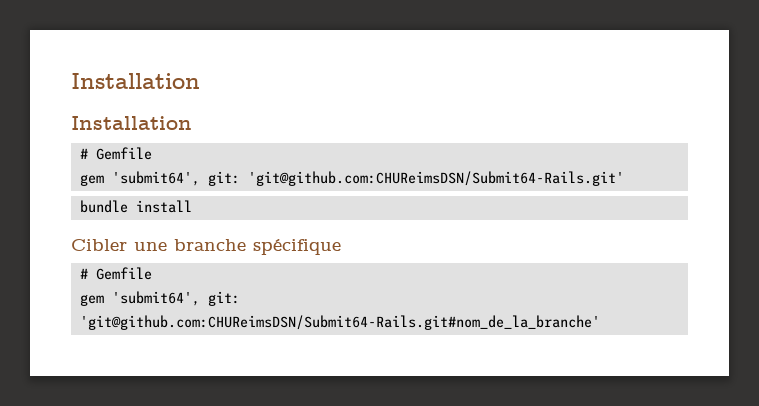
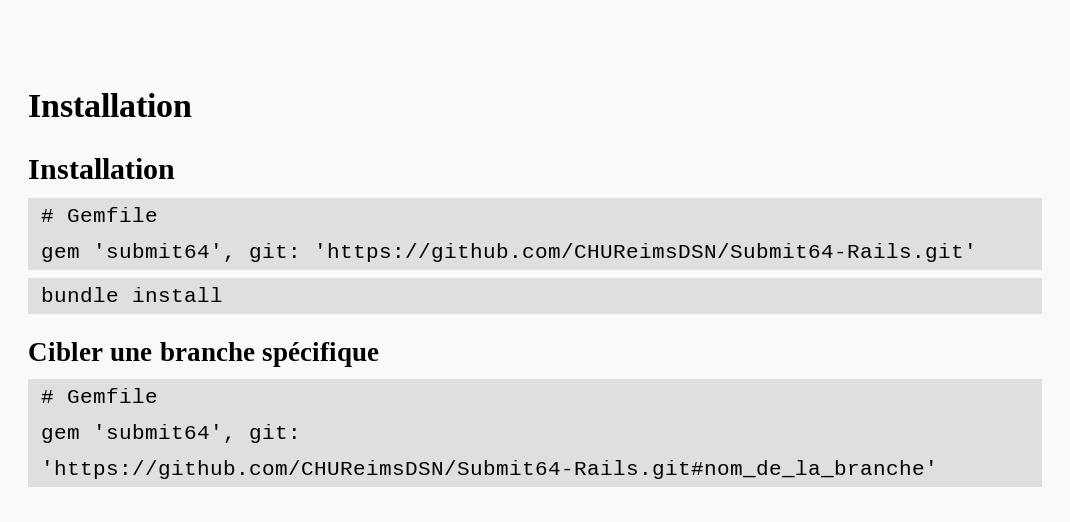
- gem 'submit64', git: 'git@github.com:CHUReimsDSN/Submit64-Rails.git'
+ gem 'submit64', git: 'https://github.com/CHUReimsDSN/Submit64-Rails.git'
- gem 'submit64', git: 'git@github.com:CHUReimsDSN/Submit64-Rails.git#nom_de_la_branche'
+ gem 'submit64', git: 'https://github.com/CHUReimsDSN/Submit64-Rails.git#nom_de_la_branche'

